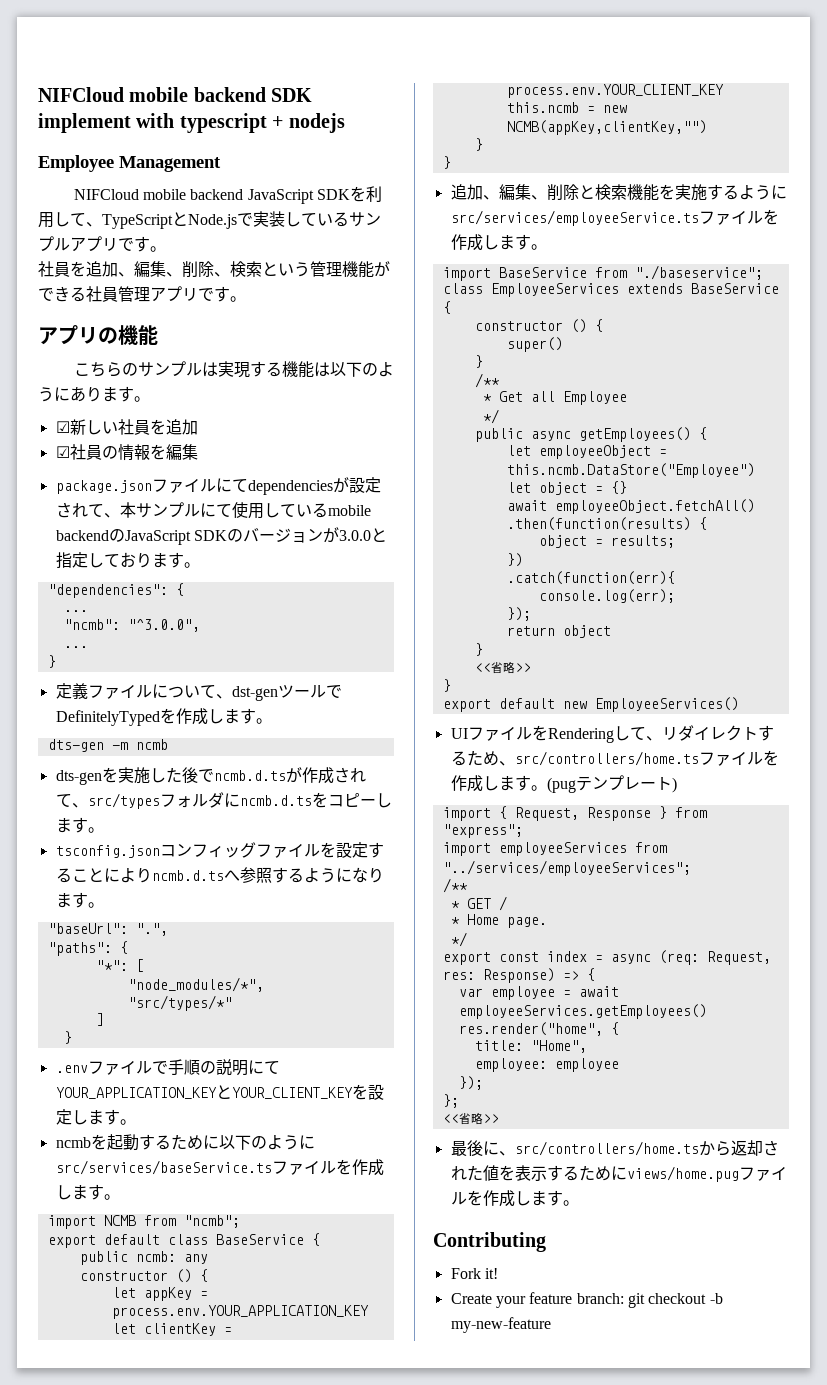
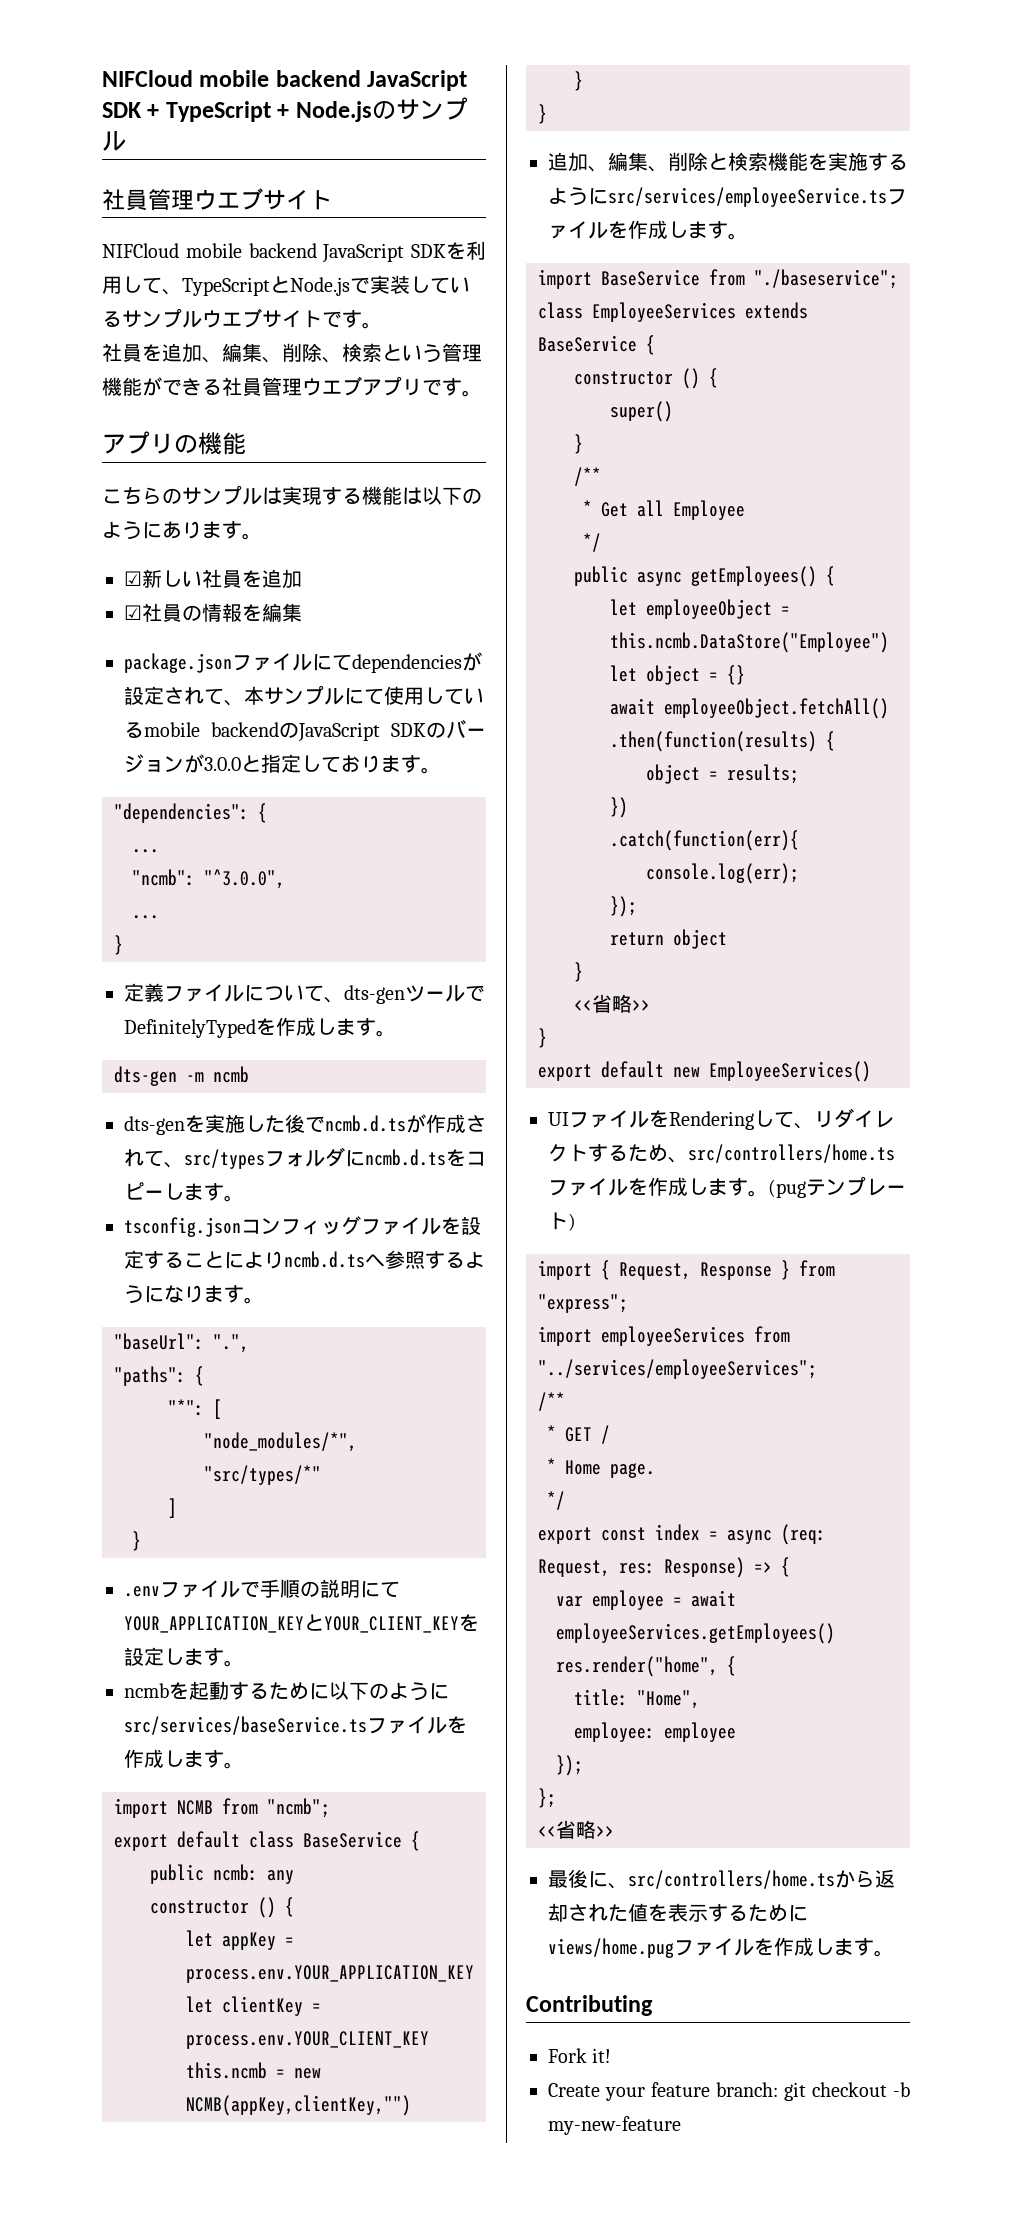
- NIFCloud mobile backend SDK implement with typescript + nodejs
- Employee Management
+ NIFCloud mobile backend JavaScript SDK + TypeScript + Node.jsのサンプル
+ 社員管理ウエブサイト
- NIFCloud mobile backend JavaScript SDKを利用して、TypeScriptとNode.jsで実装しているサンプルアプリです。
+ NIFCloud mobile backend JavaScript SDKを利用して、TypeScriptとNode.jsで実装しているサンプルウエブサイトです。
- 社員を追加、編集、削除、検索という管理機能ができる社員管理アプリです。
+ 社員を追加、編集、削除、検索という管理機能ができる社員管理ウエブアプリです。
- 定義ファイルについて、dst-genツールでDefinitelyTypedを作成します。
+ 定義ファイルについて、dts-genツールでDefinitelyTypedを作成します。

